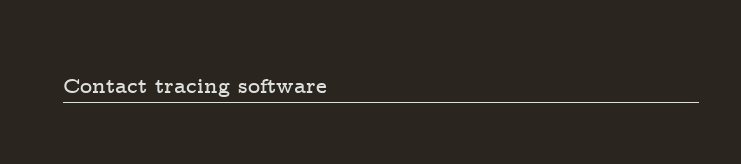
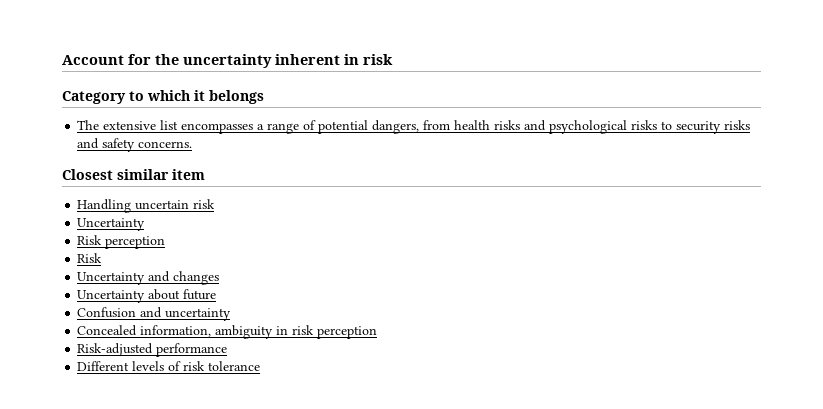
- Contact tracing software
+ Account for the uncertainty inherent in risk
+ Category to which it belongs
+ The extensive list encompasses a range of potential dangers, from health risks and psychological risks to security risks and safety concerns.
+ Closest similar item
+ Handling uncertain risk
+ Uncertainty
+ Risk perception
+ Risk
+ Uncertainty and changes
+ Uncertainty about future
+ Confusion and uncertainty
+ Concealed information, ambiguity in risk perception
+ Risk-adjusted performance
+ Different levels of risk tolerance

